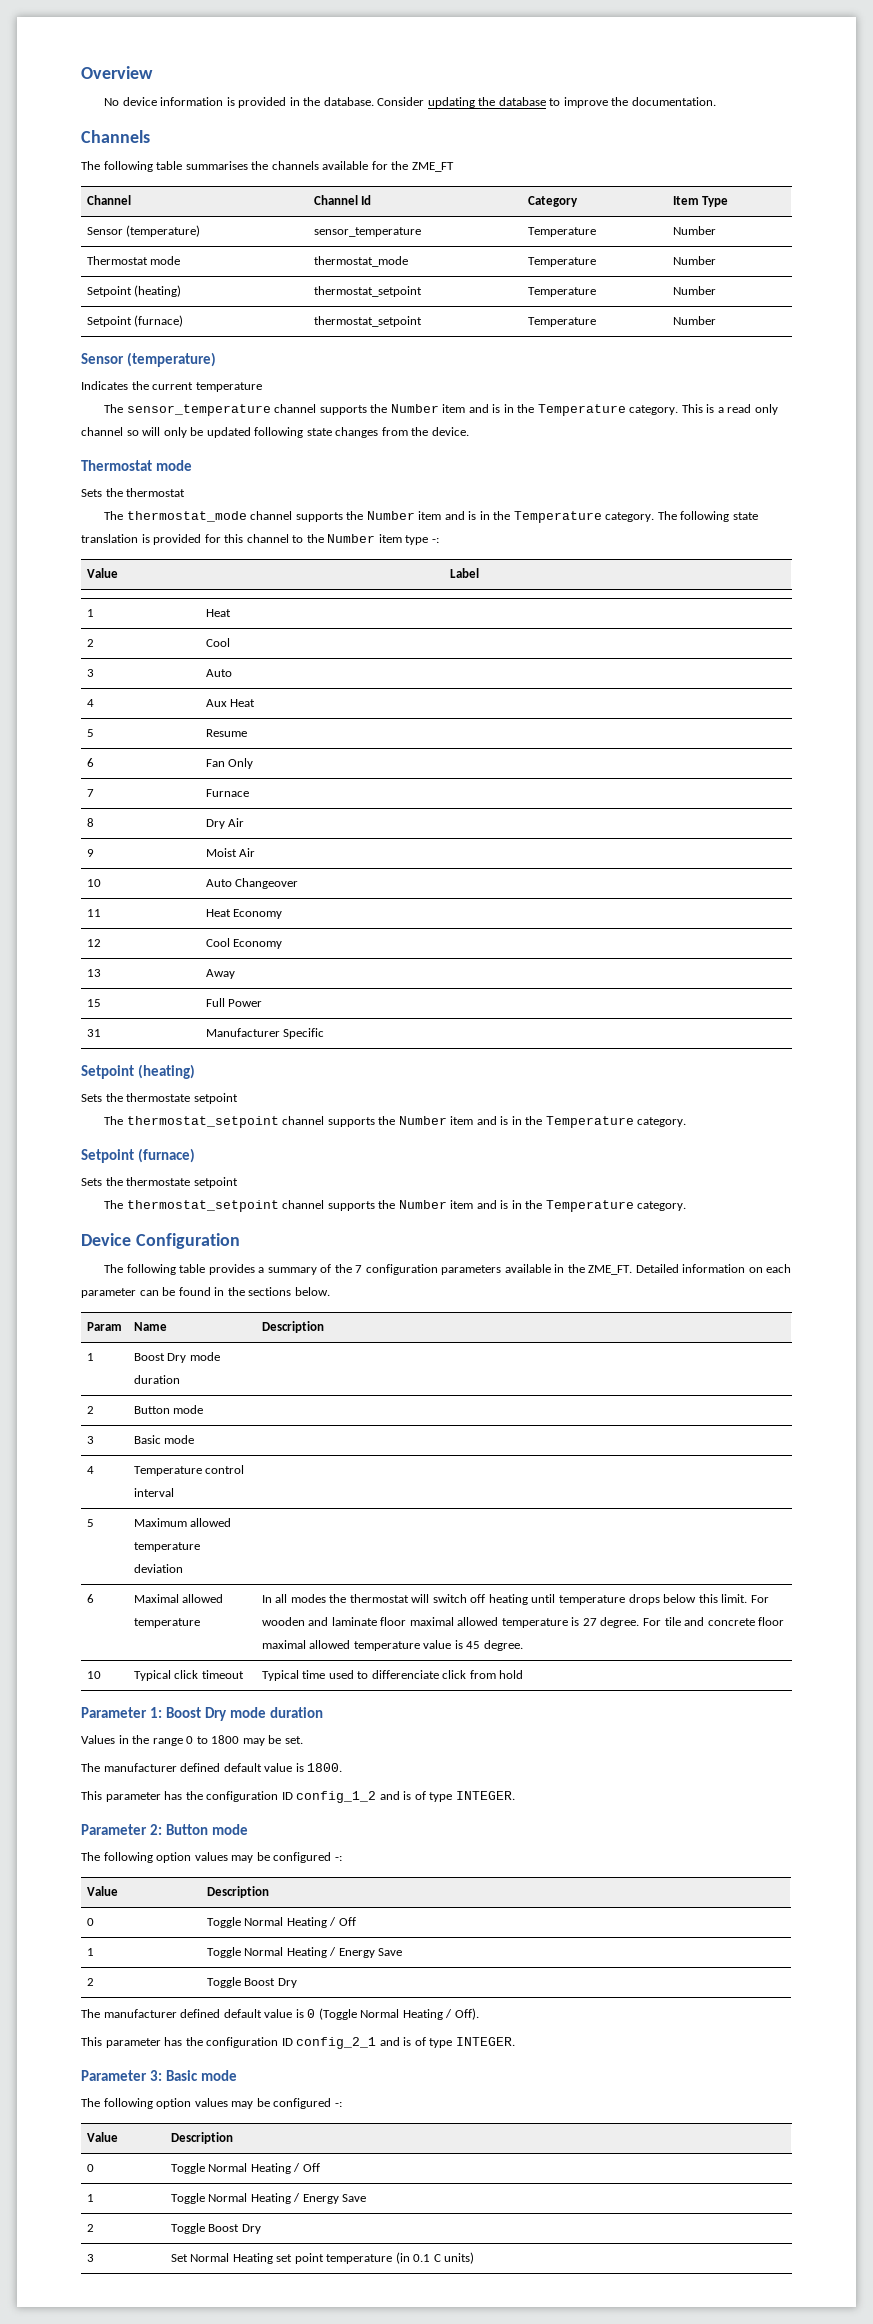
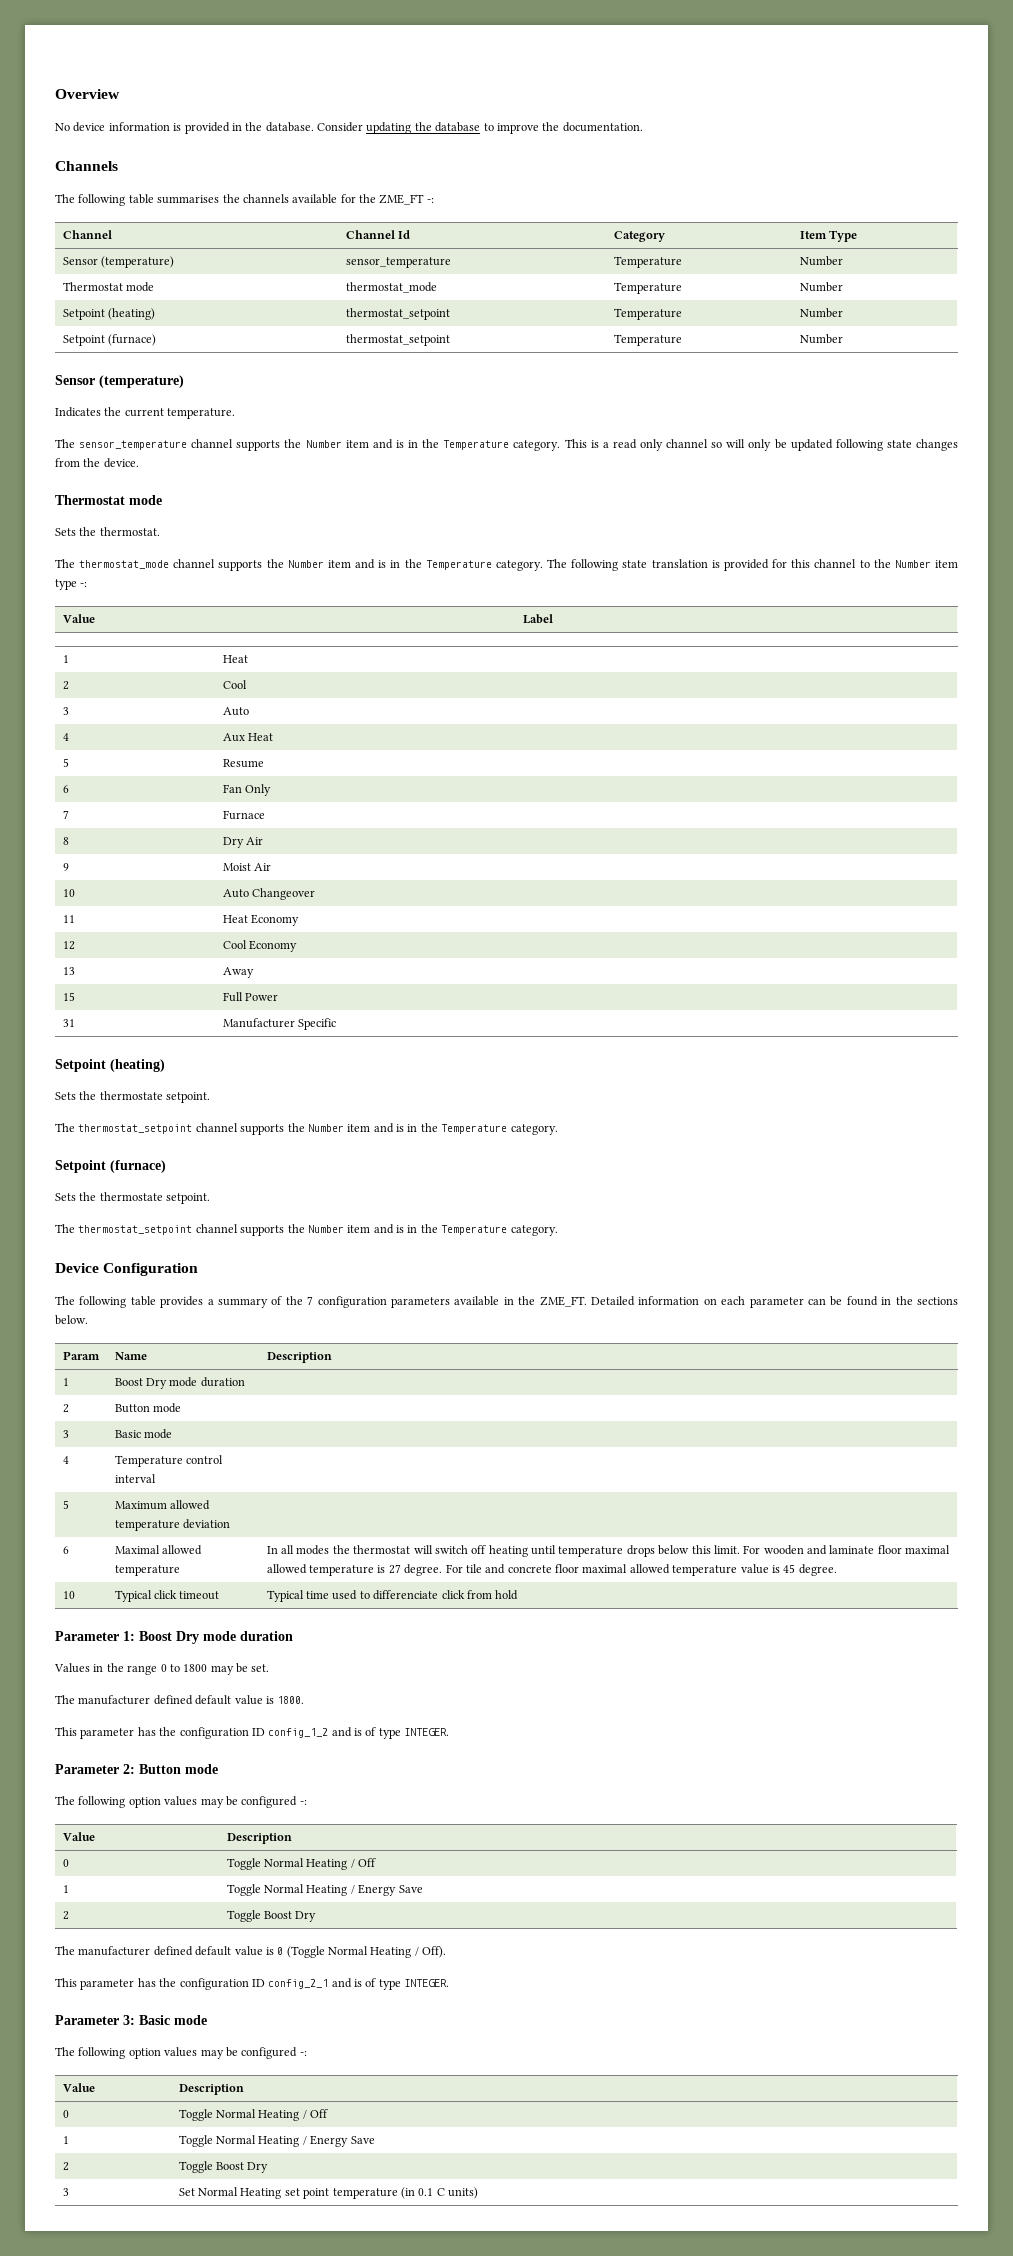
- The following table summarises the channels available for the ZME_FT
+ The following table summarises the channels available for the ZME_FT -:
- Indicates the current temperature
+ Indicates the current temperature.
- Sets the thermostat
+ Sets the thermostat.
  31 | Manufacturer Specific
  Setpoint (heating)
- Sets the thermostate setpoint
+ Sets the thermostate setpoint.
  The thermostat_setpoint channel supports the Number item and is in the Temperature category.
  Setpoint (furnace)
- Sets the thermostate setpoint
+ Sets the thermostate setpoint.

